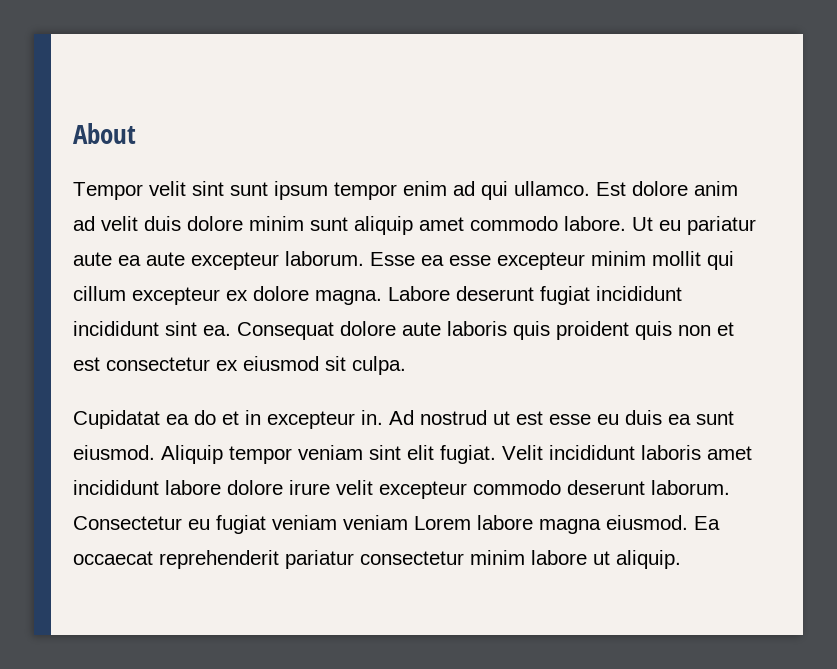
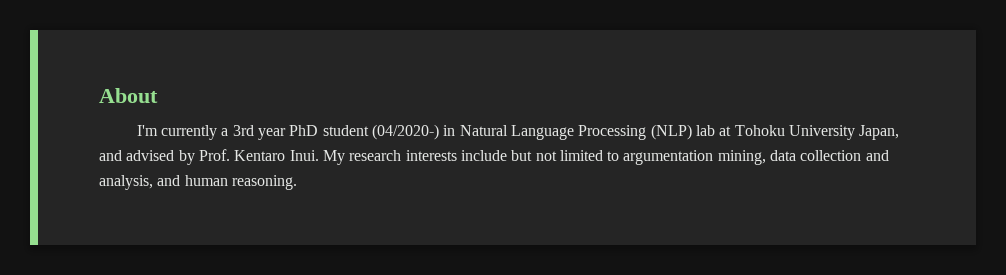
- Tempor velit sint sunt ipsum tempor enim ad qui ullamco. Est dolore anim ad velit duis dolore minim sunt aliquip amet commodo labore. Ut eu pariatur aute ea aute excepteur laborum. Esse ea esse excepteur minim mollit qui cillum excepteur ex dolore magna. Labore deserunt fugiat incididunt incididunt sint ea. Consequat dolore aute laboris quis proident quis non et est consectetur ex eiusmod sit culpa.
- Cupidatat ea do et in excepteur in. Ad nostrud ut est esse eu duis ea sunt eiusmod. Aliquip tempor veniam sint elit fugiat. Velit incididunt laboris amet incididunt labore dolore irure velit excepteur commodo deserunt laborum. Consectetur eu fugiat veniam veniam Lorem labore magna eiusmod. Ea occaecat reprehenderit pariatur consectetur minim labore ut aliquip.
+ I'm currently a 3rd year PhD student (04/2020-) in Natural Language Processing (NLP) lab at Tohoku University Japan, and advised by Prof. Kentaro Inui. My research interests include but not limited to argumentation mining, data collection and analysis, and human reasoning.

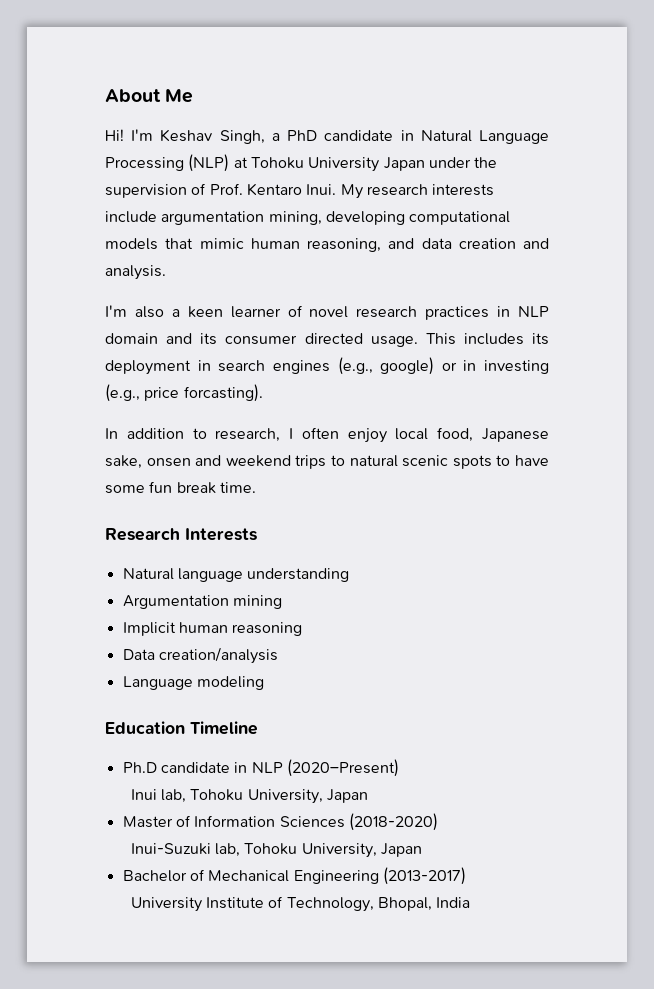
- About
- I'm currently a 3rd year PhD student (04/2020-) in Natural Language Processing (NLP) lab at Tohoku University Japan, and advised by Prof. Kentaro Inui.
+ About Me
+ Hi! I'm Keshav Singh, a PhD candidate in Natural Language Processing (NLP) at Tohoku University Japan under the supervision of Prof. Kentaro Inui.
- My research interests include but not limited to argumentation mining, data collection and analysis, and human reasoning.
+ My research interests include argumentation mining, developing computational models that mimic human reasoning, and data creation and analysis.
+ I'm also a keen learner of novel research practices in NLP domain and its consumer directed usage. This includes its deployment in search engines (e.g., google) or in investing (e.g., price forcasting).
+ In addition to research, I often enjoy local food, Japanese sake, onsen and weekend trips to natural scenic spots to have some fun break time.
+ Research Interests
+ Natural language understanding
+ Argumentation mining
+ Implicit human reasoning
+ Data creation/analysis
+ Language modeling
+ Education Timeline
+ Ph.D candidate in NLP (2020–Present)
+ Inui lab, Tohoku University, Japan
+ Master of Information Sciences (2018-2020)
+ Inui-Suzuki lab, Tohoku University, Japan
+ Bachelor of Mechanical Engineering (2013-2017)
+ University Institute of Technology, Bhopal, India

